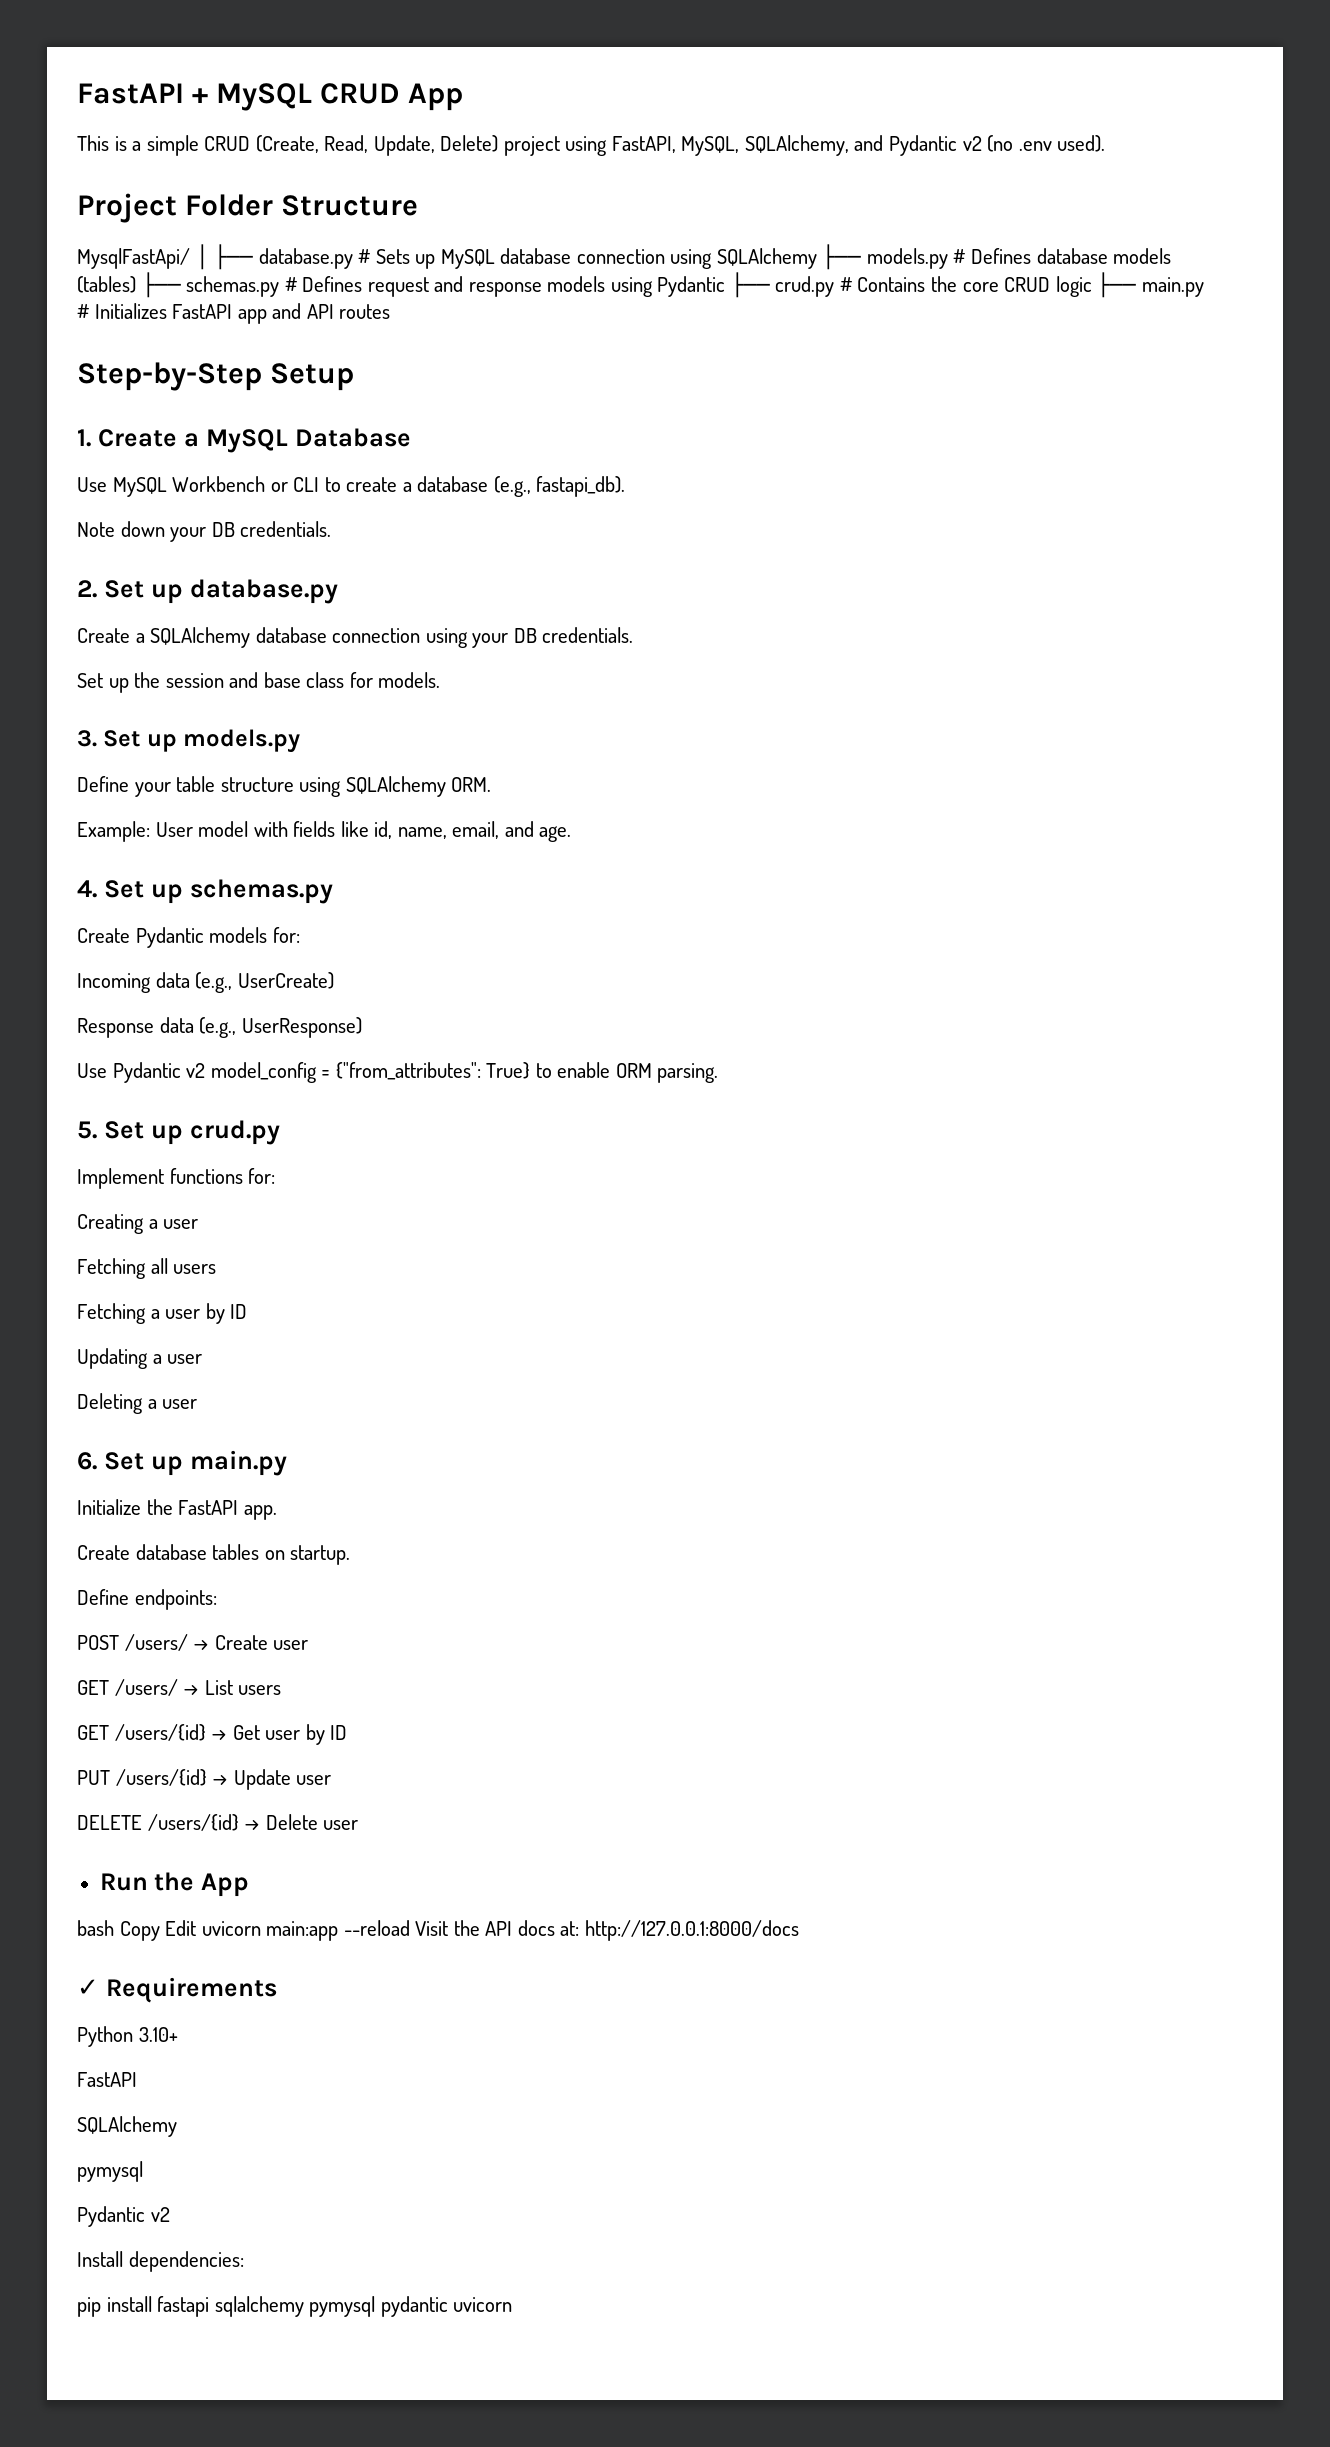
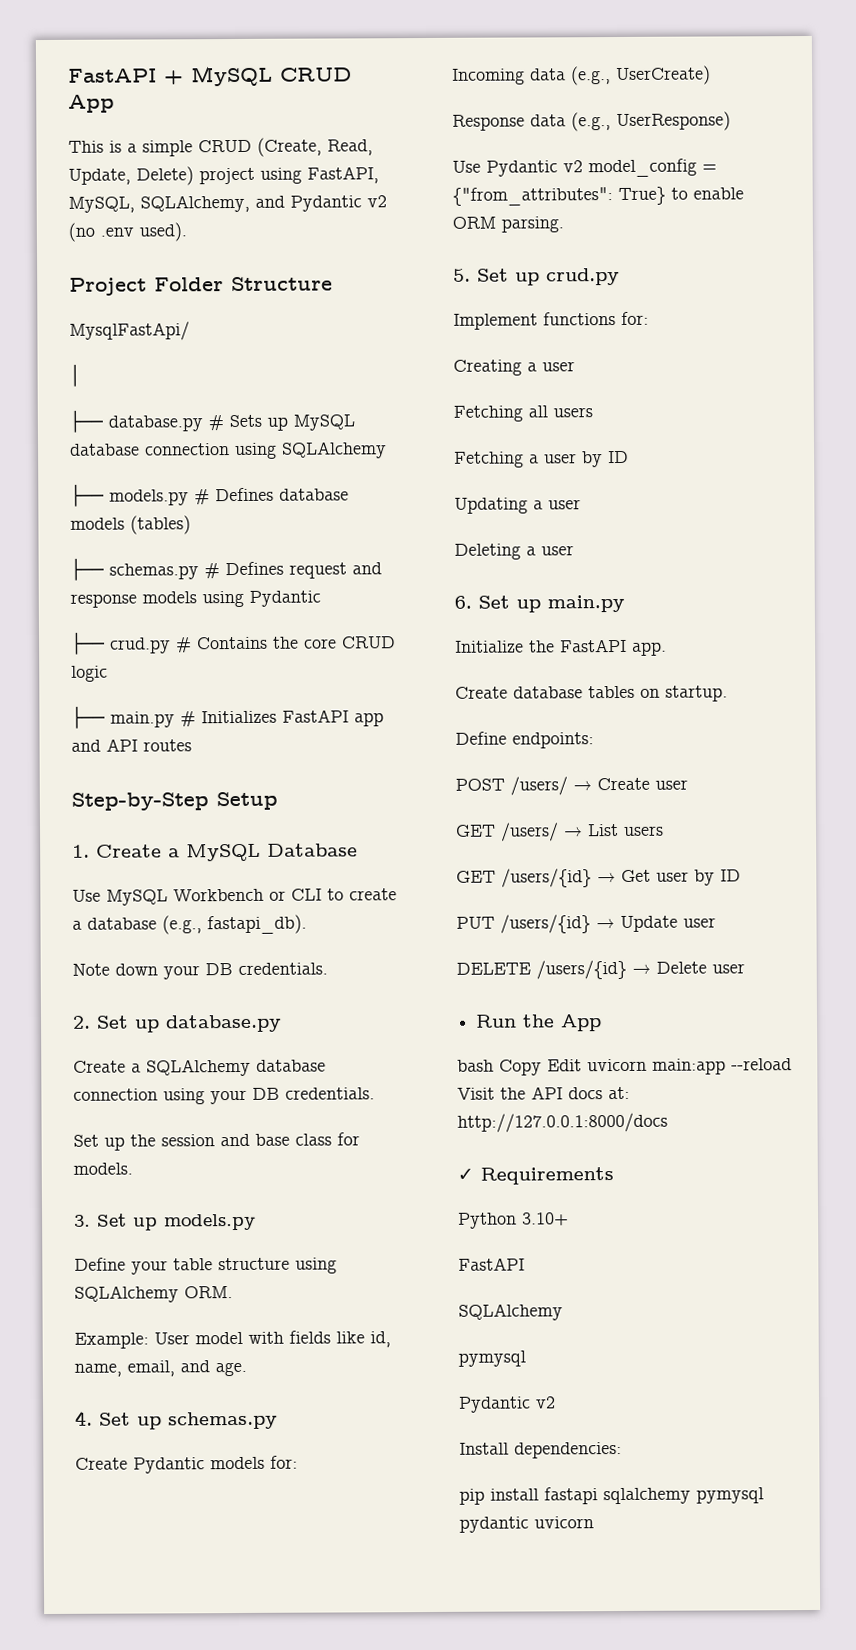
- MysqlFastApi/ │ ├── database.py # Sets up MySQL database connection using SQLAlchemy ├── models.py # Defines database models (tables) ├── schemas.py # Defines request and response models using Pydantic ├── crud.py # Contains the core CRUD logic ├── main.py # Initializes FastAPI app and API routes
+ MysqlFastApi/
+ │
+ ├── database.py # Sets up MySQL database connection using SQLAlchemy
+ ├── models.py # Defines database models (tables)
+ ├── schemas.py # Defines request and response models using Pydantic
+ ├── crud.py # Contains the core CRUD logic
+ ├── main.py # Initializes FastAPI app and API routes

